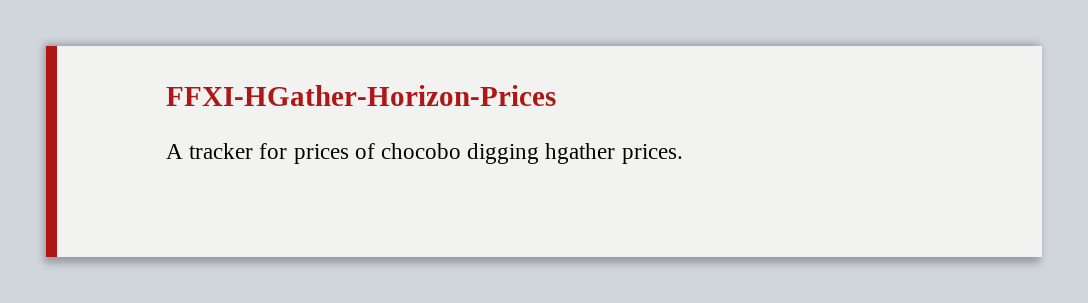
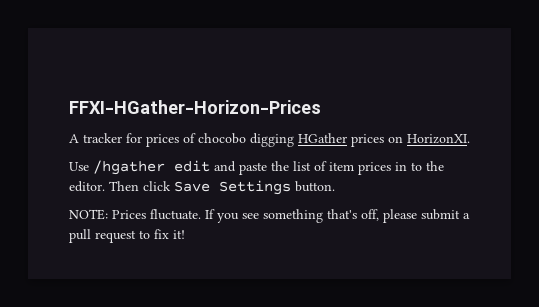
- A tracker for prices of chocobo digging hgather prices.
+ A tracker for prices of chocobo digging HGather prices on HorizonXI.
+ Use /hgather edit and paste the list of item prices in to the editor. Then click Save Settings button.
+ NOTE: Prices fluctuate. If you see something that's off, please submit a pull request to fix it!

